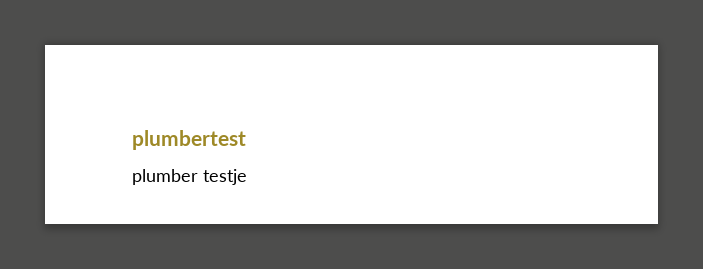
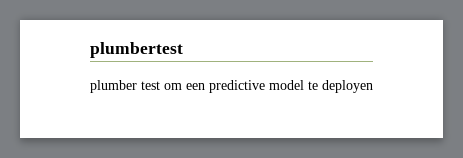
- plumber testje
+ plumber test om een predictive model te deployen

